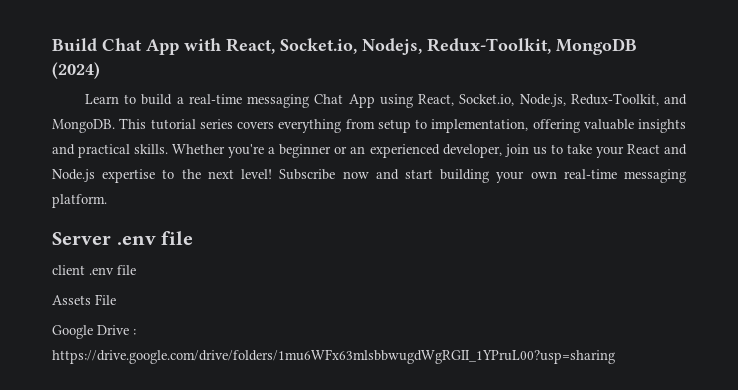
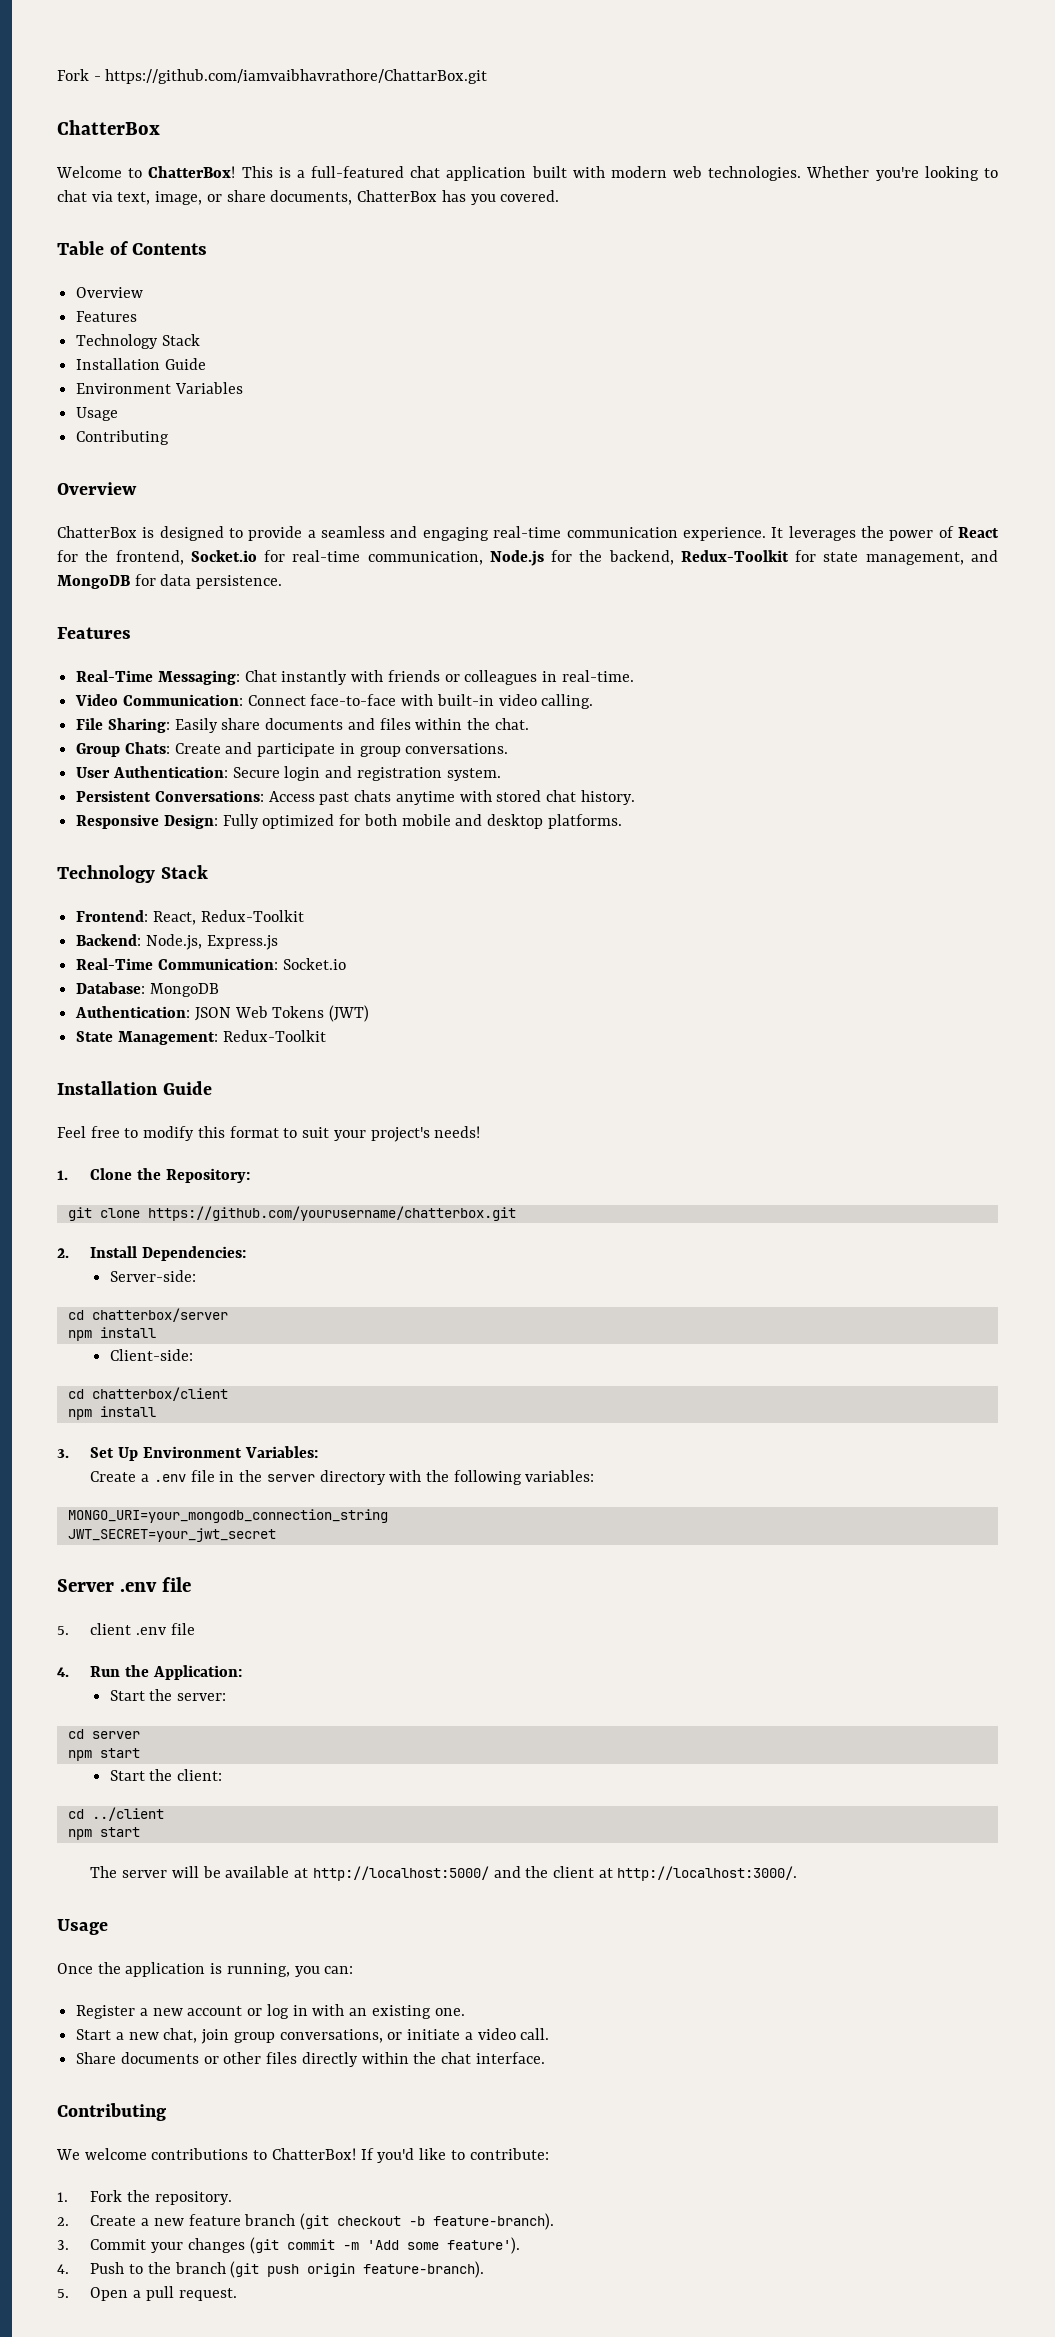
- Build Chat App with React, Socket.io, Nodejs, Redux-Toolkit, MongoDB (2024)
- Learn to build a real-time messaging Chat App using React, Socket.io, Node.js, Redux-Toolkit, and MongoDB. This tutorial series covers everything from setup to implementation, offering valuable insights and practical skills. Whether you're a beginner or an experienced developer, join us to take your React and Node.js expertise to the next level! Subscribe now and start building your own real-time messaging platform.
+ Fork - https://github.com/iamvaibhavrathore/ChattarBox.git
+ ChatterBox
+ Welcome to ChatterBox! This is a full-featured chat application built with modern web technologies. Whether you're looking to chat via text, image, or share documents, ChatterBox has you covered.
+ Table of Contents
+ Overview
+ Features
+ Technology Stack
+ Installation Guide
+ Environment Variables
+ Usage
+ Contributing
+ Overview
+ ChatterBox is designed to provide a seamless and engaging real-time communication experience. It leverages the power of React for the frontend, Socket.io for real-time communication, Node.js for the backend, Redux-Toolkit for state management, and MongoDB for data persistence.
+ Features
+ Real-Time Messaging: Chat instantly with friends or colleagues in real-time.
+ Video Communication: Connect face-to-face with built-in video calling.
+ File Sharing: Easily share documents and files within the chat.
+ Group Chats: Create and participate in group conversations.
+ User Authentication: Secure login and registration system.
+ Persistent Conversations: Access past chats anytime with stored chat history.
+ Responsive Design: Fully optimized for both mobile and desktop platforms.
+ Technology Stack
+ Frontend: React, Redux-Toolkit
+ Backend: Node.js, Express.js
+ Real-Time Communication: Socket.io
+ Database: MongoDB
+ Authentication: JSON Web Tokens (JWT)
+ State Management: Redux-Toolkit
+ Installation Guide
+ Feel free to modify this format to suit your project's needs!
+ 1. Clone the Repository:
+ git clone https://github.com/yourusername/chatterbox.git
+ 2. Install Dependencies:
+ Server-side:
+ cd chatterbox/server
+ npm install
+ Client-side:
+ cd chatterbox/client
+ npm install
+ 3. Set Up Environment Variables:
+ Create a .env file in the server directory with the following variables:
+ MONGO_URI=your_mongodb_connection_string
+ JWT_SECRET=your_jwt_secret
- client .env file
+ 5. client .env file
- Assets File
- Google Drive : https://drive.google.com/drive/folders/1mu6WFx63mlsbbwugdWgRGII_1YPruL00?usp=sharing
+ 4. Run the Application:
+ Start the server:
+ cd server
+ npm start
+ Start the client:
+ cd ../client
+ npm start
+ The server will be available at http://localhost:5000/ and the client at http://localhost:3000/.
+ Usage
+ Once the application is running, you can:
+ Register a new account or log in with an existing one.
+ Start a new chat, join group conversations, or initiate a video call.
+ Share documents or other files directly within the chat interface.
+ Contributing
+ We welcome contributions to ChatterBox! If you'd like to contribute:
+ 1. Fork the repository.
+ 2. Create a new feature branch (git checkout -b feature-branch).
+ 3. Commit your changes (git commit -m 'Add some feature').
+ 4. Push to the branch (git push origin feature-branch).
+ 5. Open a pull request.

